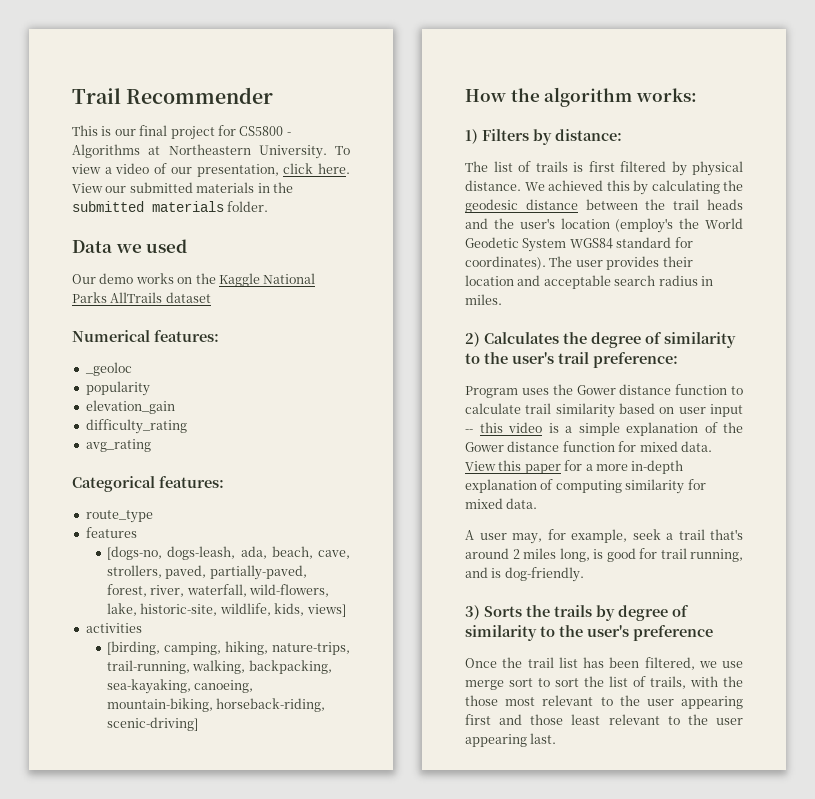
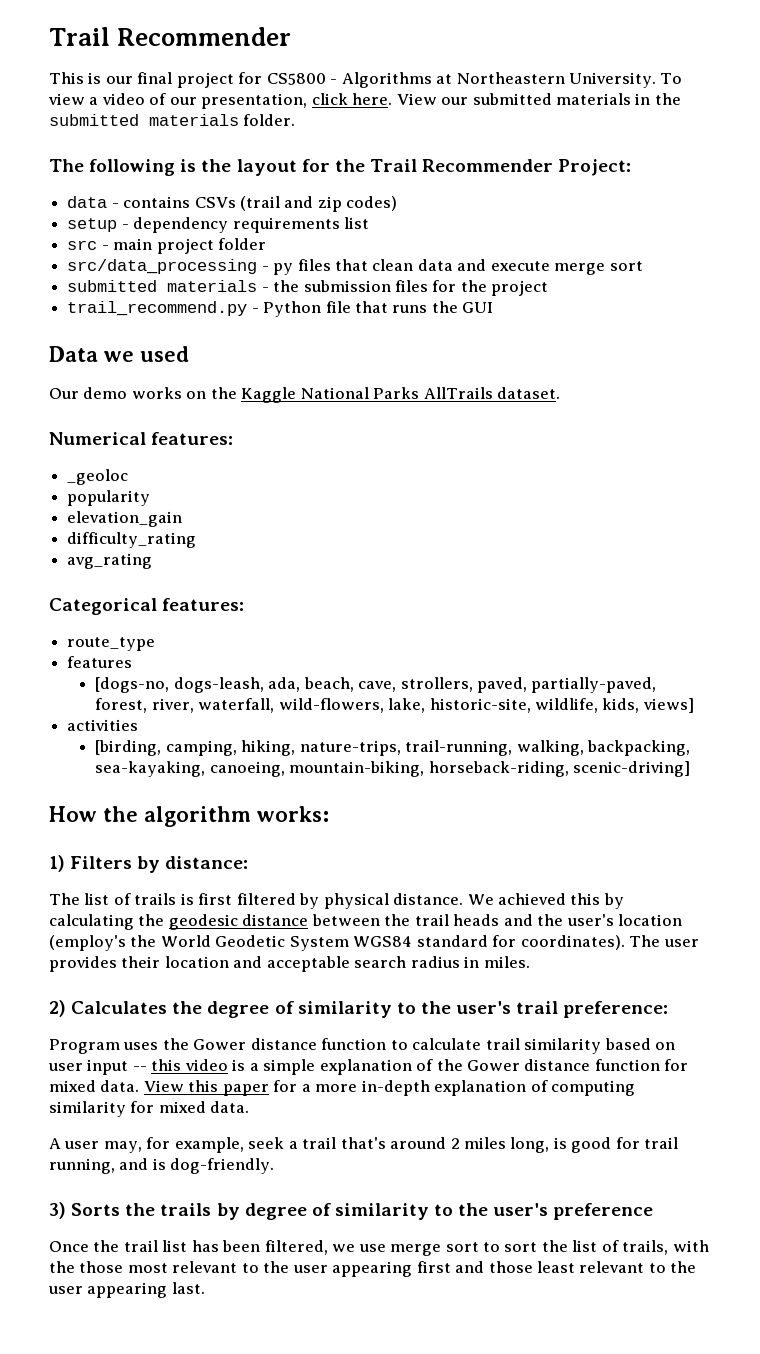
+ The following is the layout for the Trail Recommender Project:
+ data - contains CSVs (trail and zip codes)
+ setup - dependency requirements list
+ src - main project folder
+ src/data_processing - py files that clean data and execute merge sort
+ submitted materials - the submission files for the project
+ trail_recommend.py - Python file that runs the GUI
- Our demo works on the Kaggle National Parks AllTrails dataset
+ Our demo works on the Kaggle National Parks AllTrails dataset.

